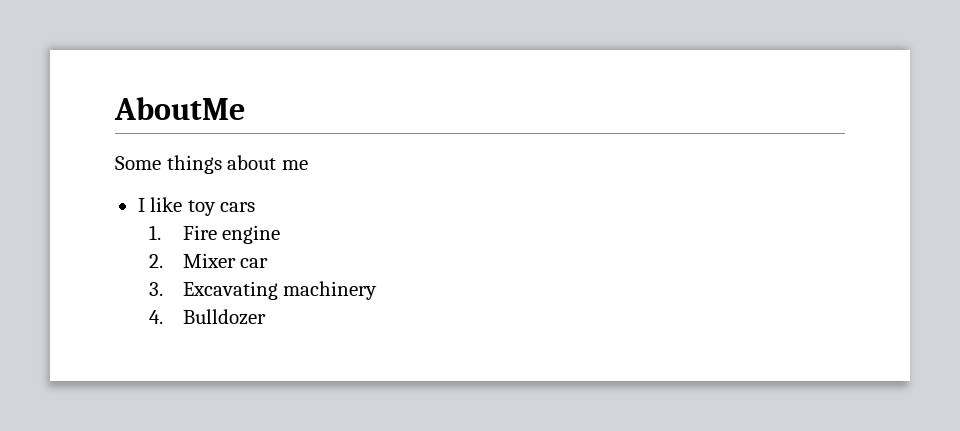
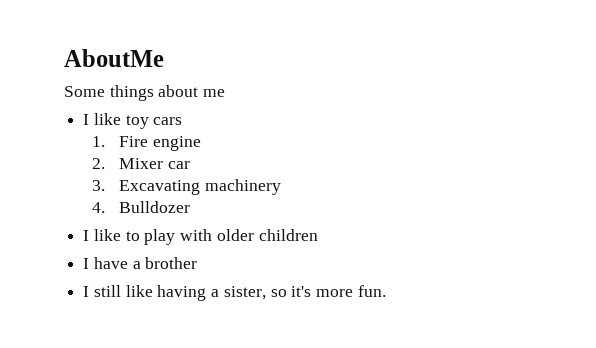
+ I like to play with older children
+ I have a brother
+ I still like having a sister, so it's more fun.

